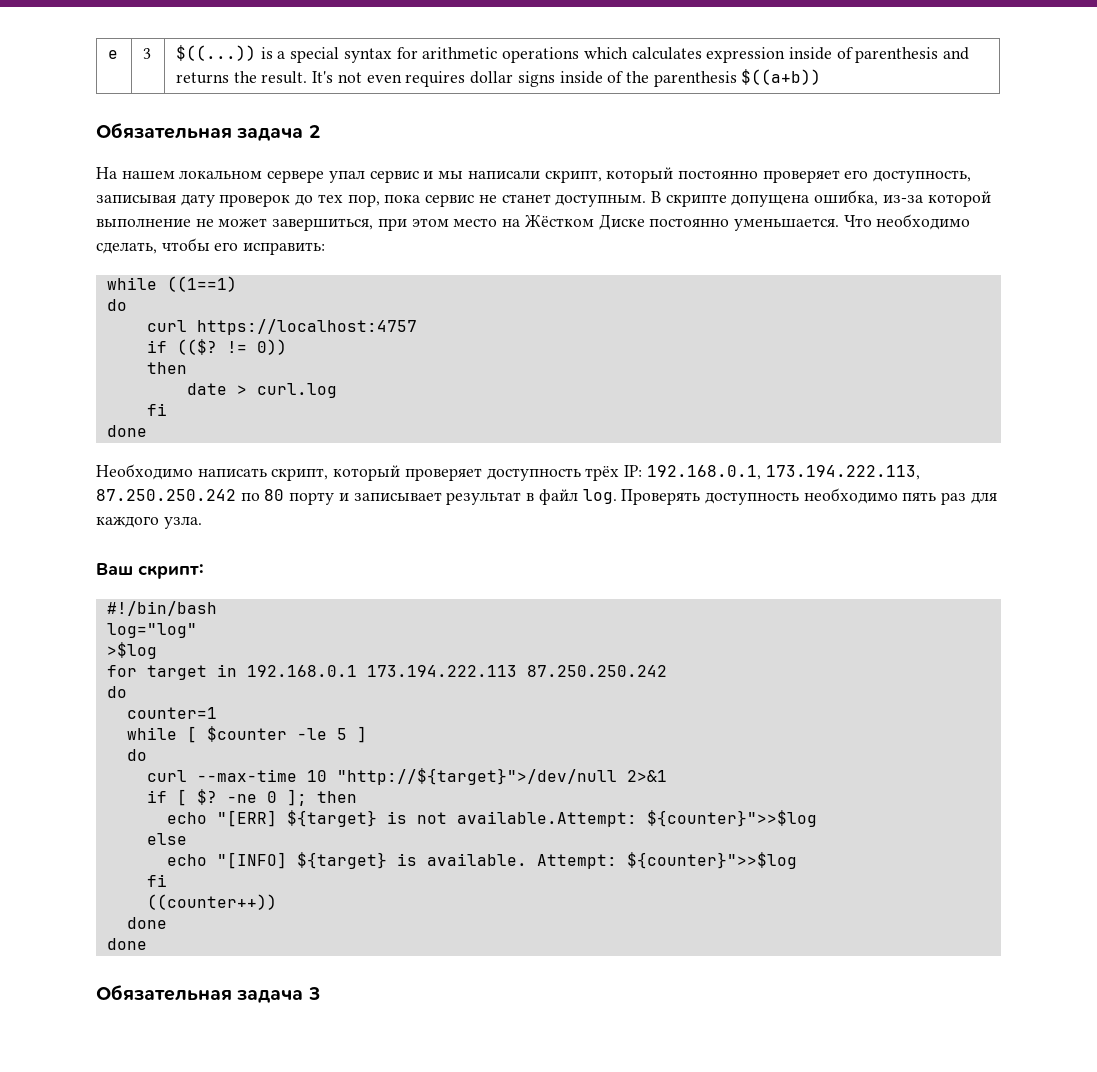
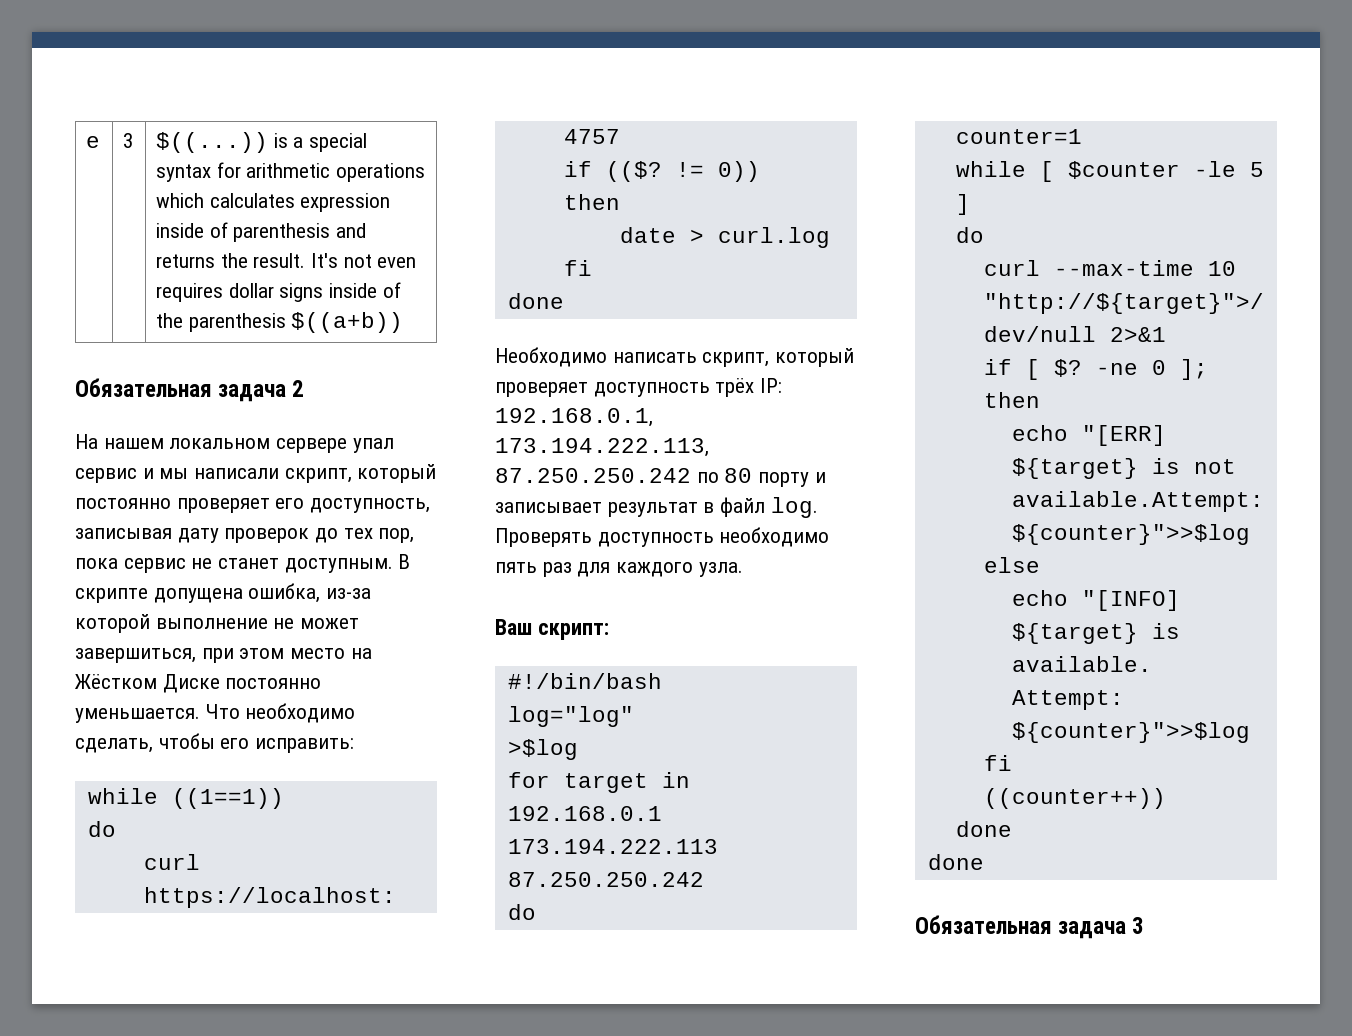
- while ((1==1)
+ while ((1==1))

